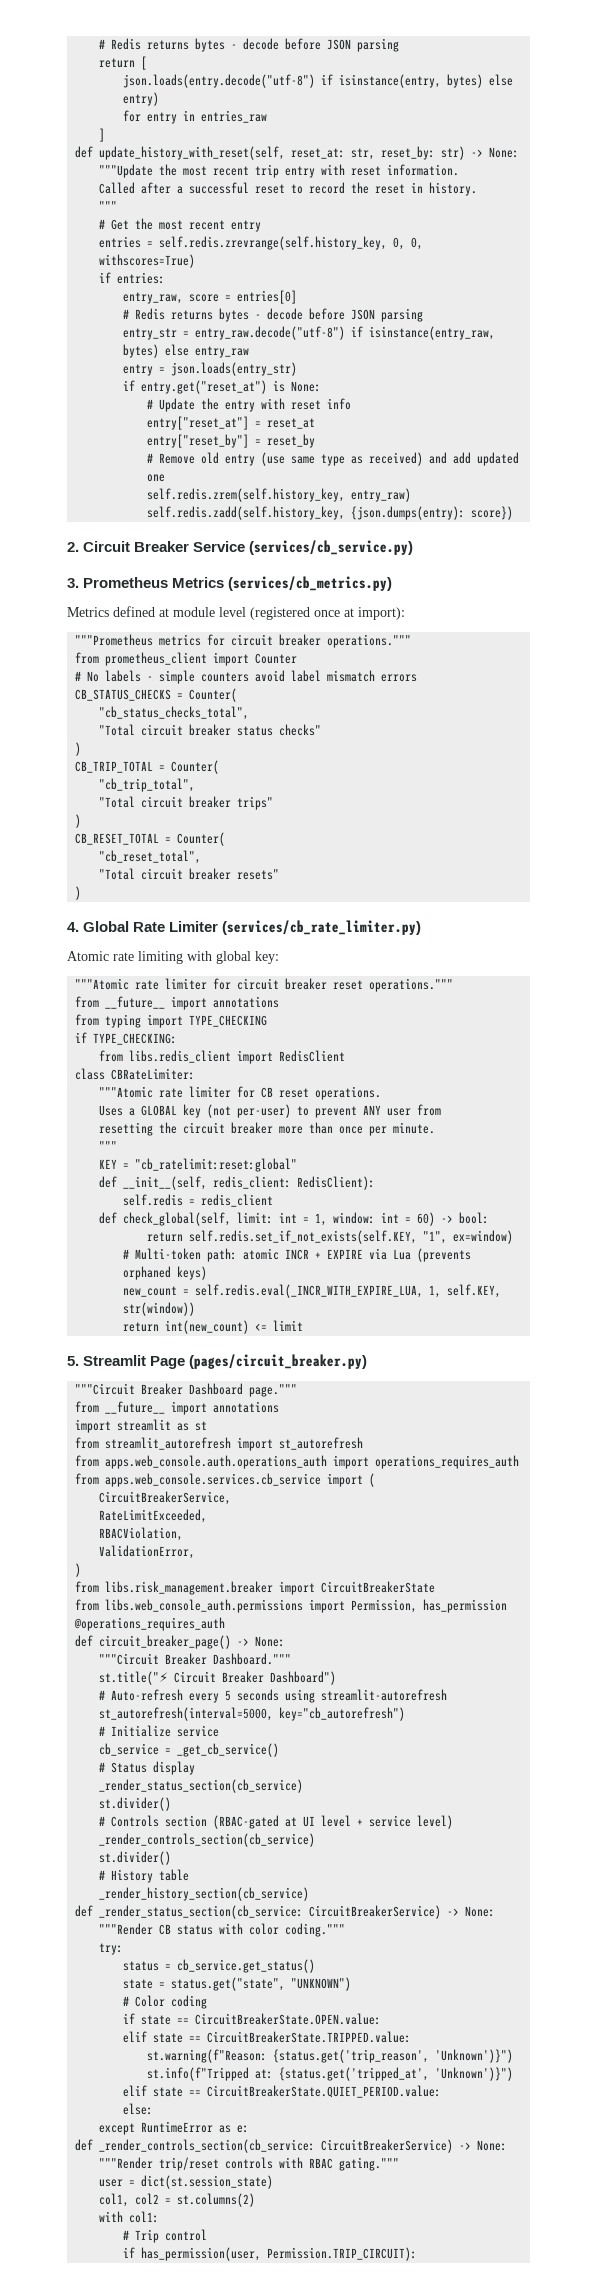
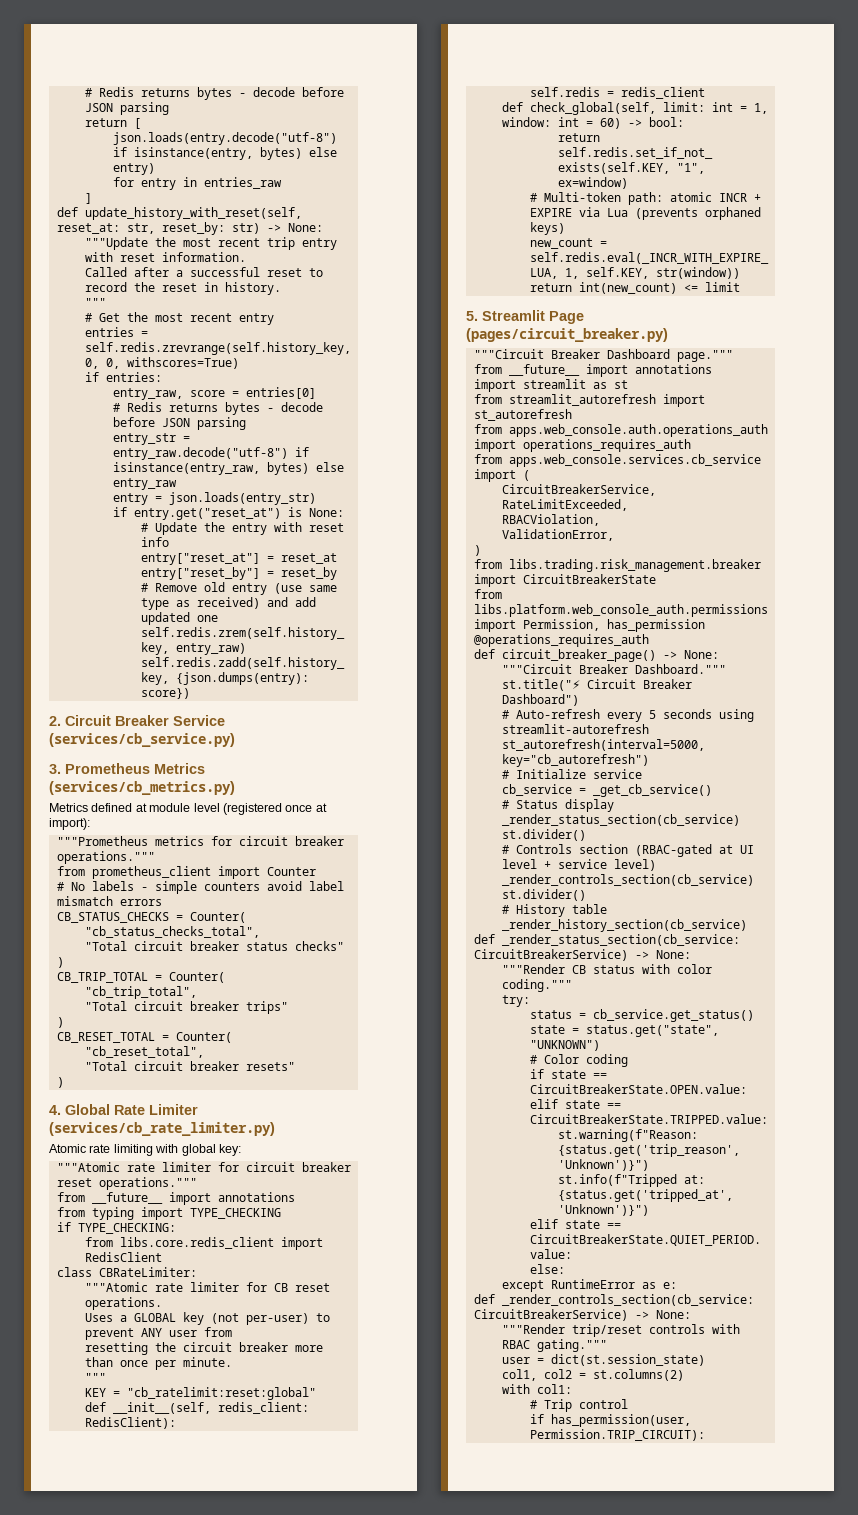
- from libs.redis_client import RedisClient
+ from libs.core.redis_client import RedisClient
- from libs.risk_management.breaker import CircuitBreakerState
+ from libs.trading.risk_management.breaker import CircuitBreakerState
- from libs.web_console_auth.permissions import Permission, has_permission
+ from libs.platform.web_console_auth.permissions import Permission, has_permission

